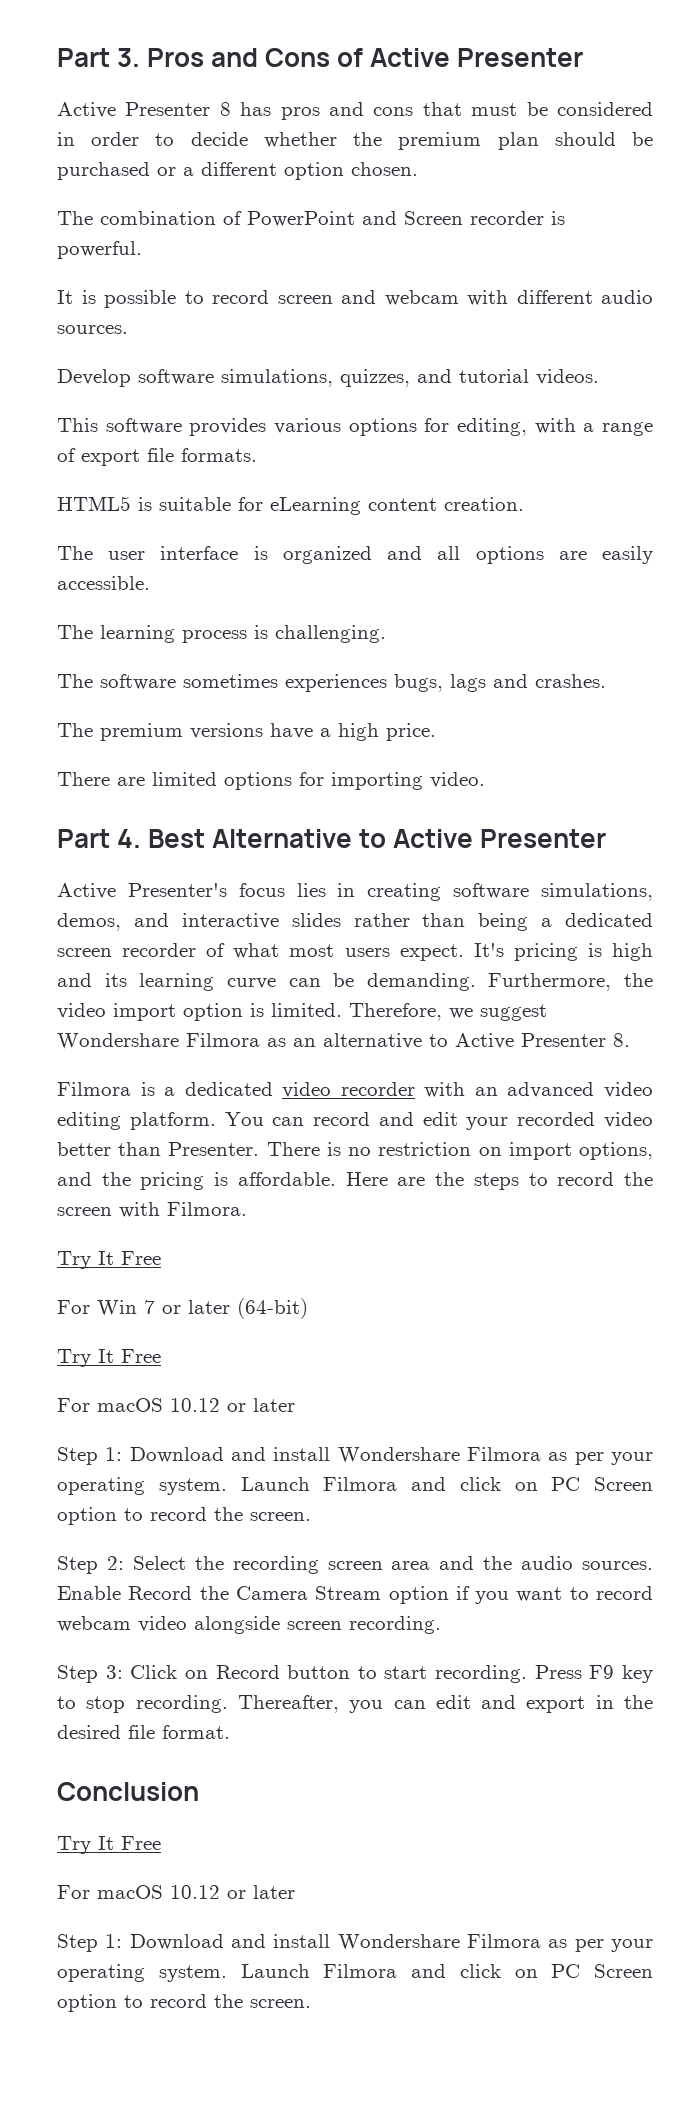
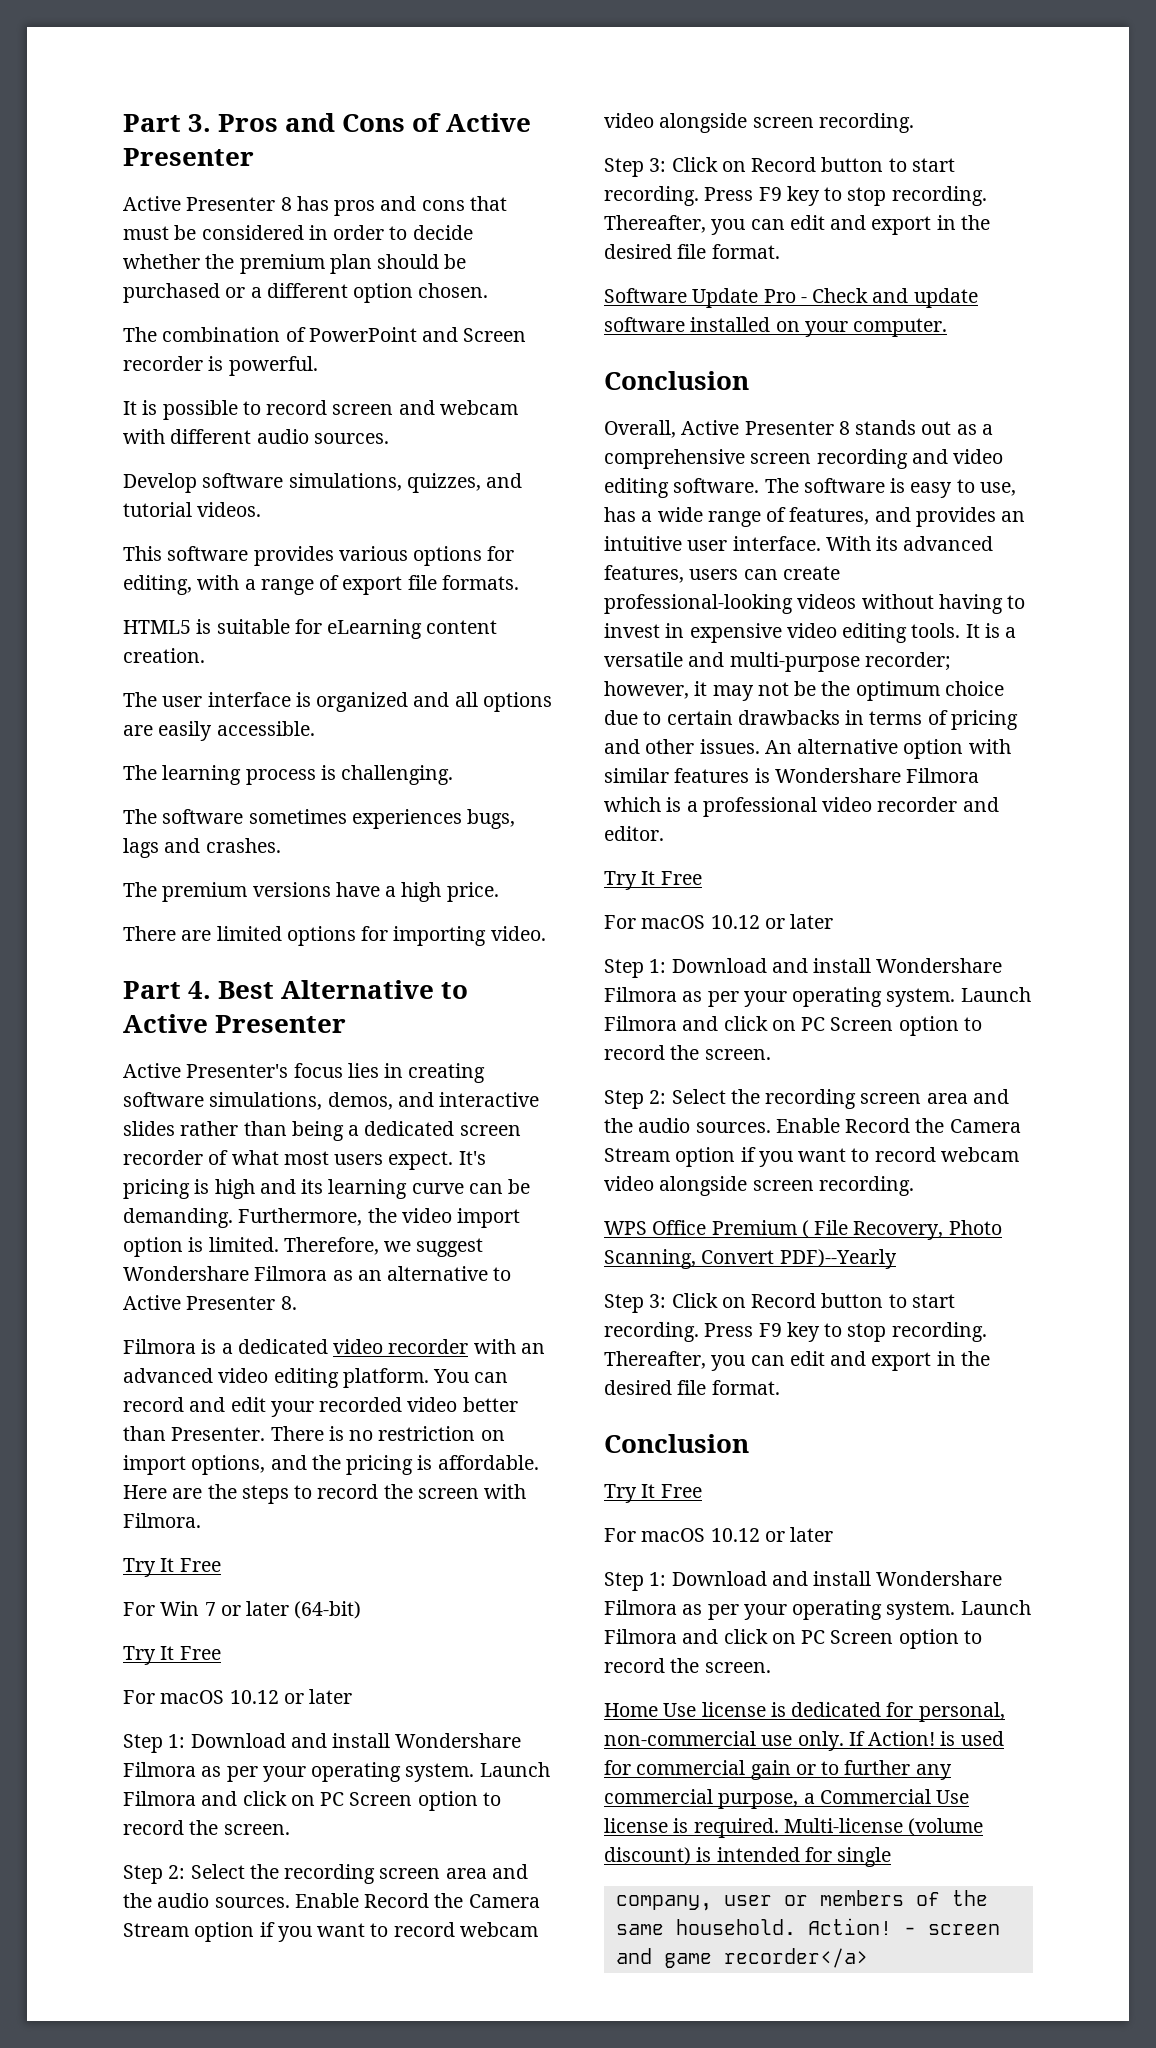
+ Software Update Pro - Check and update software installed on your computer.
+ Conclusion
+ Overall, Active Presenter 8 stands out as a comprehensive screen recording and video editing software. The software is easy to use, has a wide range of features, and provides an intuitive user interface. With its advanced features, users can create professional-looking videos without having to invest in expensive video editing tools. It is a versatile and multi-purpose recorder; however, it may not be the optimum choice due to certain drawbacks in terms of pricing and other issues. An alternative option with similar features is Wondershare Filmora which is a professional video recorder and editor.
+ Try It Free
+ For macOS 10.12 or later
+ Step 1: Download and install Wondershare Filmora as per your operating system. Launch Filmora and click on PC Screen option to record the screen.
+ Step 2: Select the recording screen area and the audio sources. Enable Record the Camera Stream option if you want to record webcam video alongside screen recording.
+ WPS Office Premium ( File Recovery, Photo Scanning, Convert PDF)--Yearly
+ Step 3: Click on Record button to start recording. Press F9 key to stop recording. Thereafter, you can edit and export in the desired file format.
+ Home Use license is dedicated for personal, non-commercial use only. If Action! is used for commercial gain or to further any commercial purpose, a Commercial Use license is required. Multi-license (volume discount) is intended for single
+ company, user or members of the same household. Action! - screen and game recorder</a>

